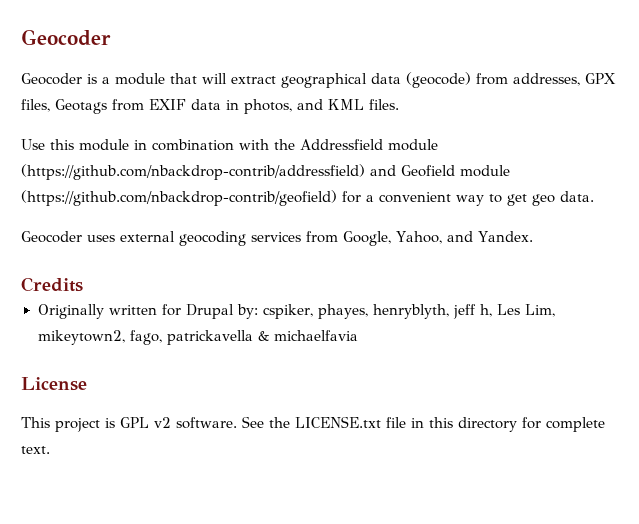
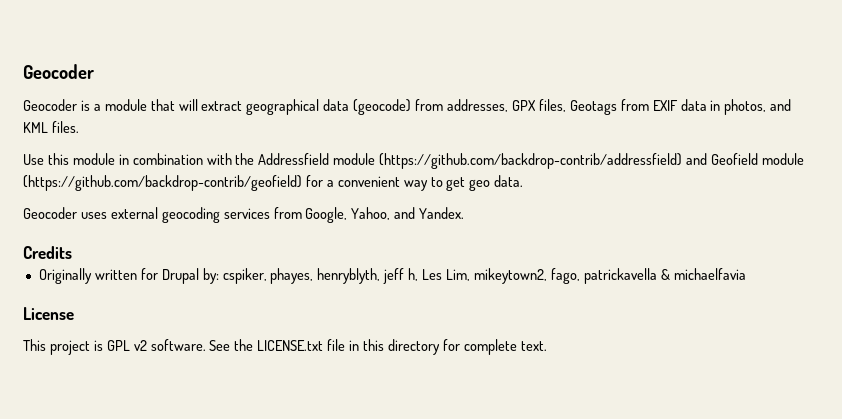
- Use this module in combination with the Addressfield module (https://github.com/nbackdrop-contrib/addressfield) and Geofield module (https://github.com/nbackdrop-contrib/geofield) for a convenient way to get geo data.
+ Use this module in combination with the Addressfield module (https://github.com/backdrop-contrib/addressfield) and Geofield module (https://github.com/backdrop-contrib/geofield) for a convenient way to get geo data.

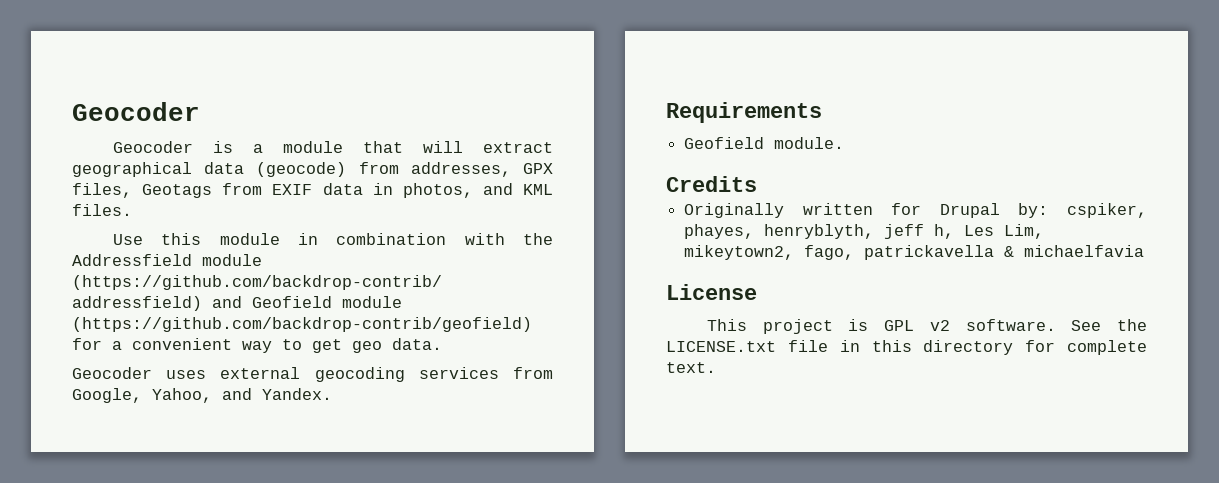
+ Requirements
+ Geofield module.

